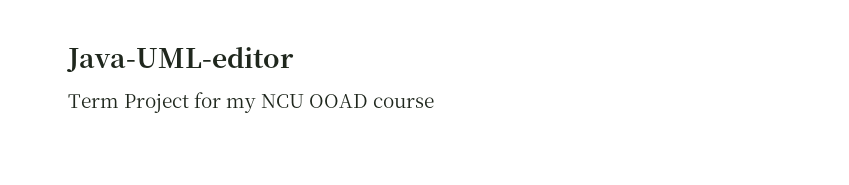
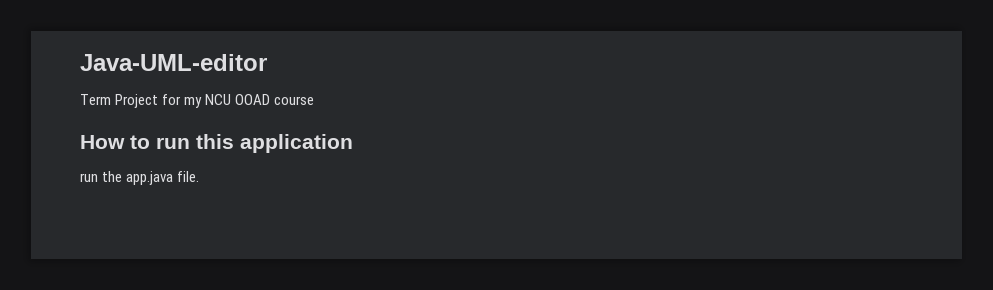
+ How to run this application
+ run the app.java file.

